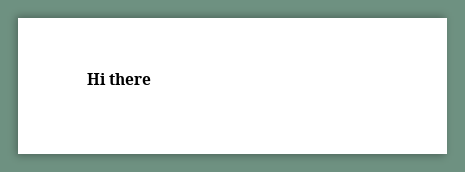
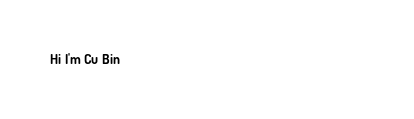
- Hi there
+ Hi I'm Cu Bin

